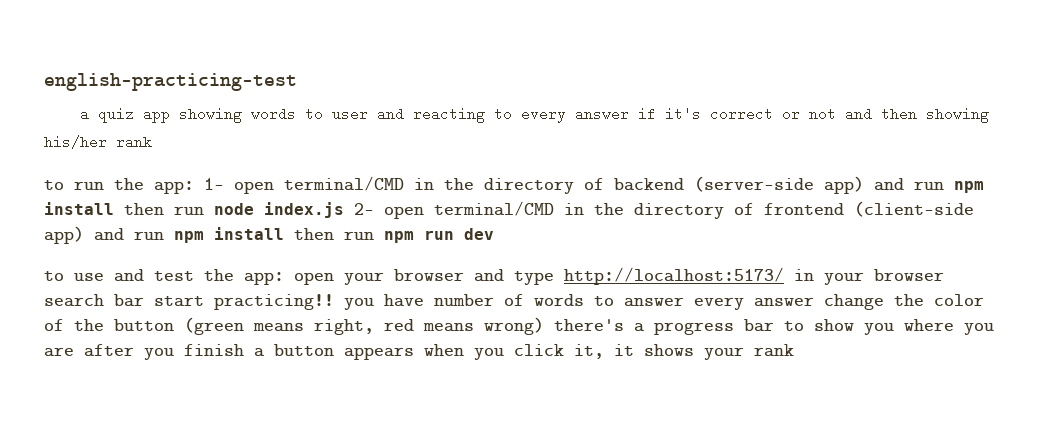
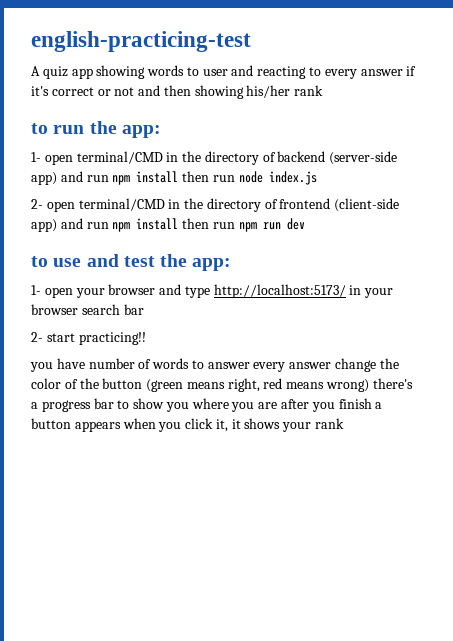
- a quiz app showing words to user and reacting to every answer if it's correct or not and then showing his/her rank
+ A quiz app showing words to user and reacting to every answer if it's correct or not and then showing his/her rank
- to run the app: 1- open terminal/CMD in the directory of backend (server-side app) and run npm install then run node index.js 2- open terminal/CMD in the directory of frontend (client-side app) and run npm install then run npm run dev
+ to run the app:
+ 1- open terminal/CMD in the directory of backend (server-side app) and run npm install then run node index.js
+ 2- open terminal/CMD in the directory of frontend (client-side app) and run npm install then run npm run dev
- to use and test the app: open your browser and type http://localhost:5173/ in your browser search bar start practicing!! you have number of words to answer every answer change the color of the button (green means right, red means wrong) there's a progress bar to show you where you are after you finish a button appears when you click it, it shows your rank
+ to use and test the app:
+ 1- open your browser and type http://localhost:5173/ in your browser search bar
+ 2- start practicing!!
+ you have number of words to answer every answer change the color of the button (green means right, red means wrong) there's a progress bar to show you where you are after you finish a button appears when you click it, it shows your rank

